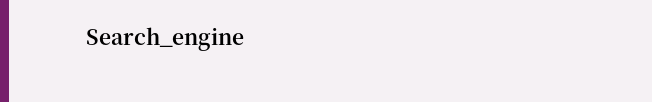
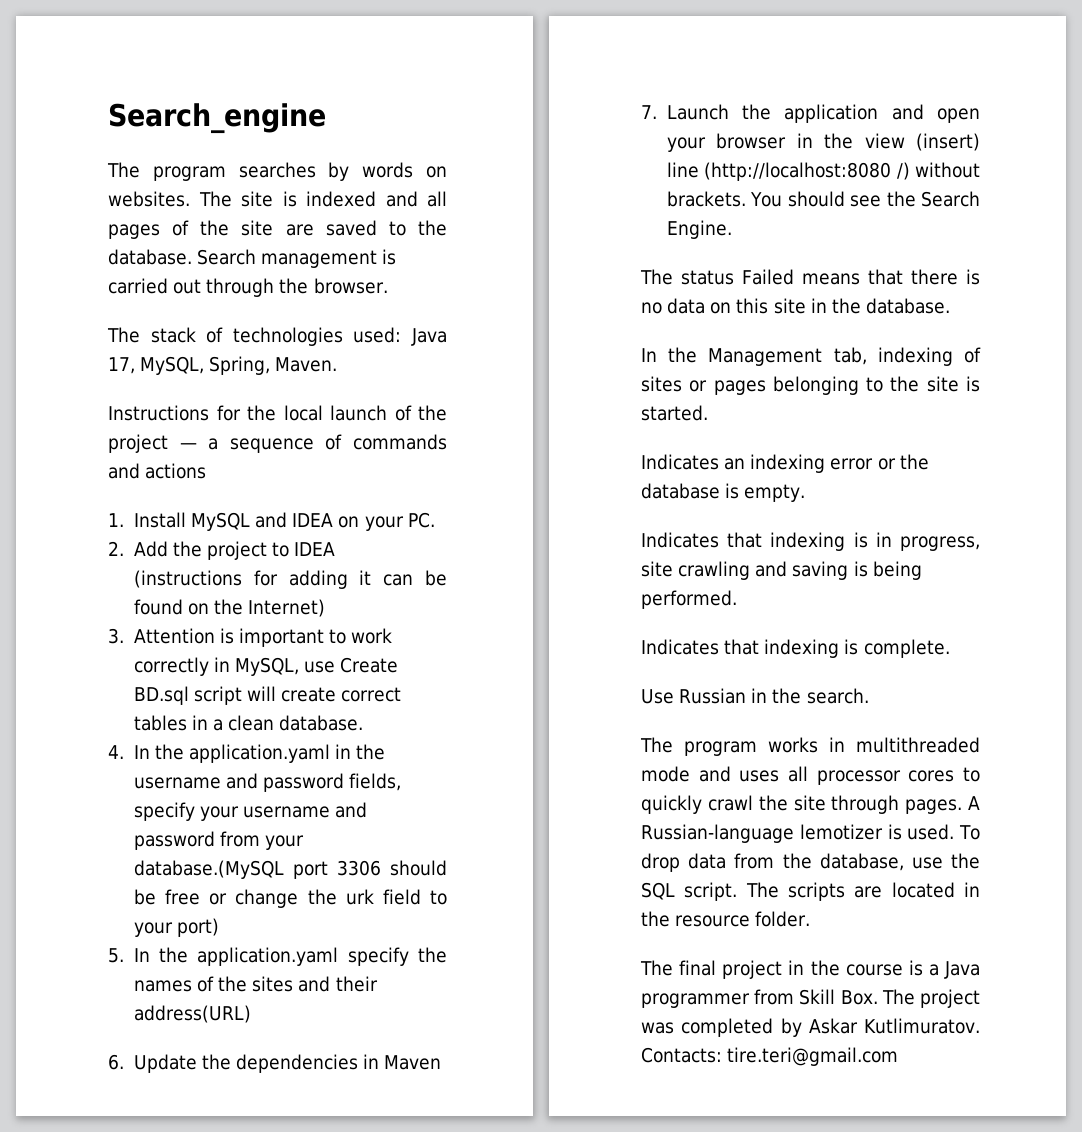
+ The program searches by words on websites. The site is indexed and all pages of the site are saved to the database. Search management is carried out through the browser.
+ The stack of technologies used: Java 17, MySQL, Spring, Maven.
+ Instructions for the local launch of the project — a sequence of commands and actions
+ 1. Install MySQL and IDEA on your PC.
+ 2. Add the project to IDEA (instructions for adding it can be found on the Internet)
+ 3. Attention is important to work correctly in MySQL, use Create BD.sql script will create correct tables in a clean database.
+ 4. In the application.yaml in the username and password fields, specify your username and password from your database.(MySQL port 3306 should be free or change the urk field to your port)
+ 5. In the application.yaml specify the names of the sites and their address(URL)
+ 6. Update the dependencies in Maven
+ 7. Launch the application and open your browser in the view (insert) line (http://localhost:8080 /) without brackets. You should see the Search Engine.
+ The status Failed means that there is no data on this site in the database.
+ In the Management tab, indexing of sites or pages belonging to the site is started.
+ Indicates an indexing error or the database is empty.
+ Indicates that indexing is in progress, site crawling and saving is being performed.
+ Indicates that indexing is complete.
+ Use Russian in the search.
+ The program works in multithreaded mode and uses all processor cores to quickly crawl the site through pages. A Russian-language lemotizer is used. To drop data from the database, use the SQL script. The scripts are located in the resource folder.
+ The final project in the course is a Java programmer from Skill Box. The project was completed by Askar Kutlimuratov. Contacts: tire.teri@gmail.com

